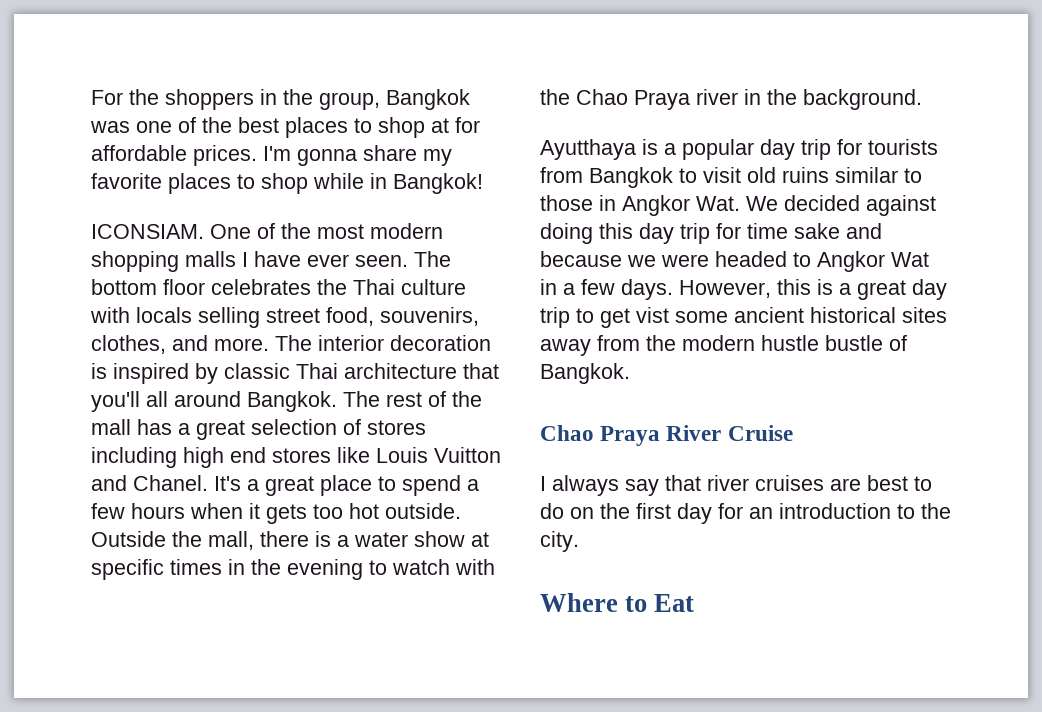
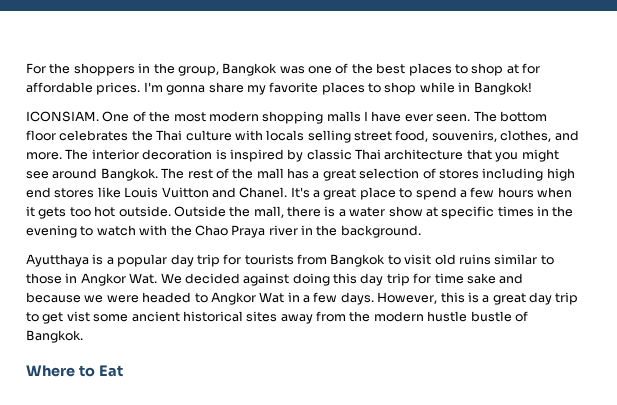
- The interior decoration is inspired by classic Thai architecture that you'll all around Bangkok.
+ The interior decoration is inspired by classic Thai architecture that you might see around Bangkok.
- Chao Praya River Cruise
- I always say that river cruises are best to do on the first day for an introduction to the city.

